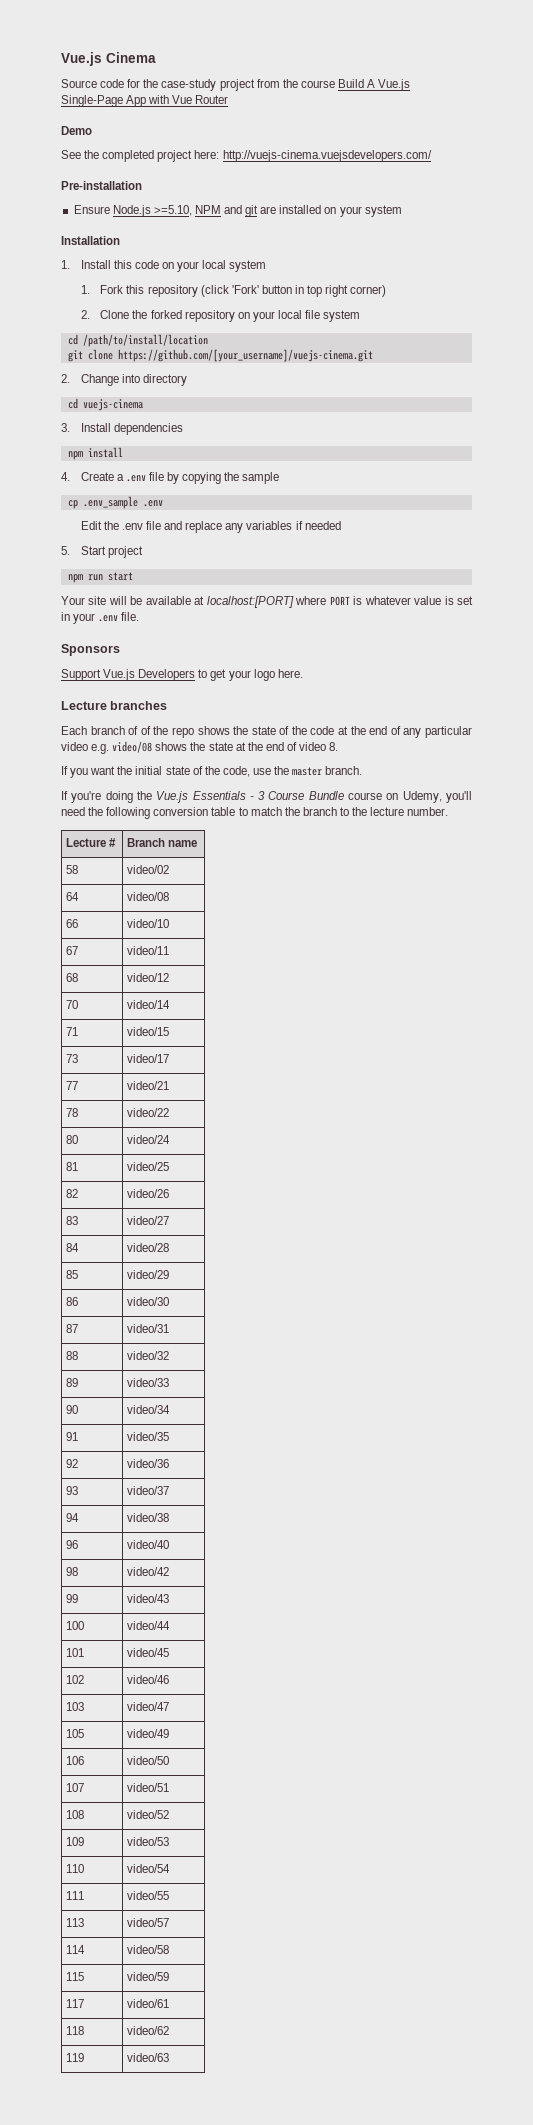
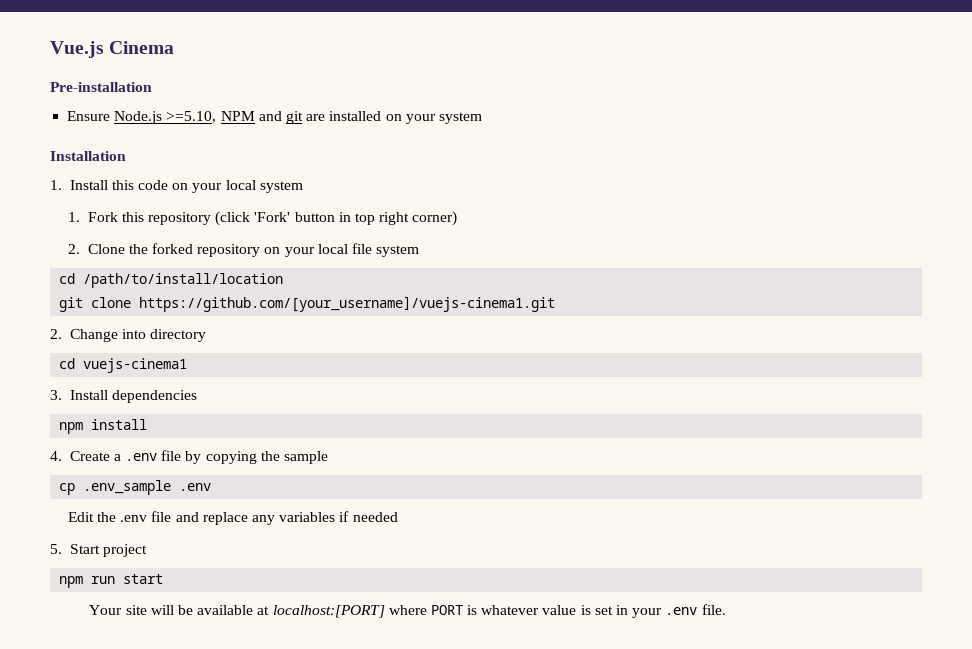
- Source code for the case-study project from the course Build A Vue.js Single-Page App with Vue Router
- Demo
- See the completed project here: http://vuejs-cinema.vuejsdevelopers.com/
- git clone https://github.com/[your_username]/vuejs-cinema.git
+ git clone https://github.com/[your_username]/vuejs-cinema1.git
- cd vuejs-cinema
+ cd vuejs-cinema1
- Sponsors
- Support Vue.js Developers to get your logo here.
- Lecture branches
- Each branch of of the repo shows the state of the code at the end of any particular video e.g. video/08 shows the state at the end of video 8.
- If you want the initial state of the code, use the master branch.
- If you're doing the Vue.js Essentials - 3 Course Bundle course on Udemy, you'll need the following conversion table to match the branch to the lecture number.
- Lecture # | Branch name
- 58 | video/02
- 64 | video/08
- 66 | video/10
- 67 | video/11
- 68 | video/12
- 70 | video/14
- 71 | video/15
- 73 | video/17
- 77 | video/21
- 78 | video/22
- 80 | video/24
- 81 | video/25
- 82 | video/26
- 83 | video/27
- 84 | video/28
- 85 | video/29
- 86 | video/30
- 87 | video/31
- 88 | video/32
- 89 | video/33
- 90 | video/34
- 91 | video/35
- 92 | video/36
- 93 | video/37
- 94 | video/38
- 96 | video/40
- 98 | video/42
- 99 | video/43
- 100 | video/44
- 101 | video/45
- 102 | video/46
- 103 | video/47
- 105 | video/49
- 106 | video/50
- 107 | video/51
- 108 | video/52
- 109 | video/53
- 110 | video/54
- 111 | video/55
- 113 | video/57
- 114 | video/58
- 115 | video/59
- 117 | video/61
- 118 | video/62
- 119 | video/63

